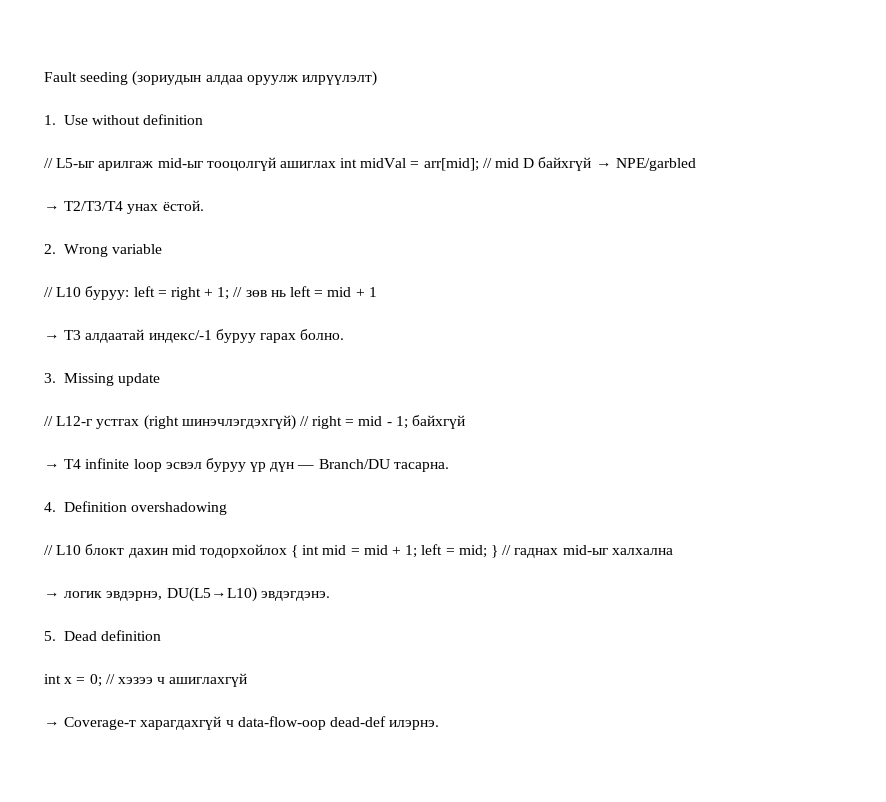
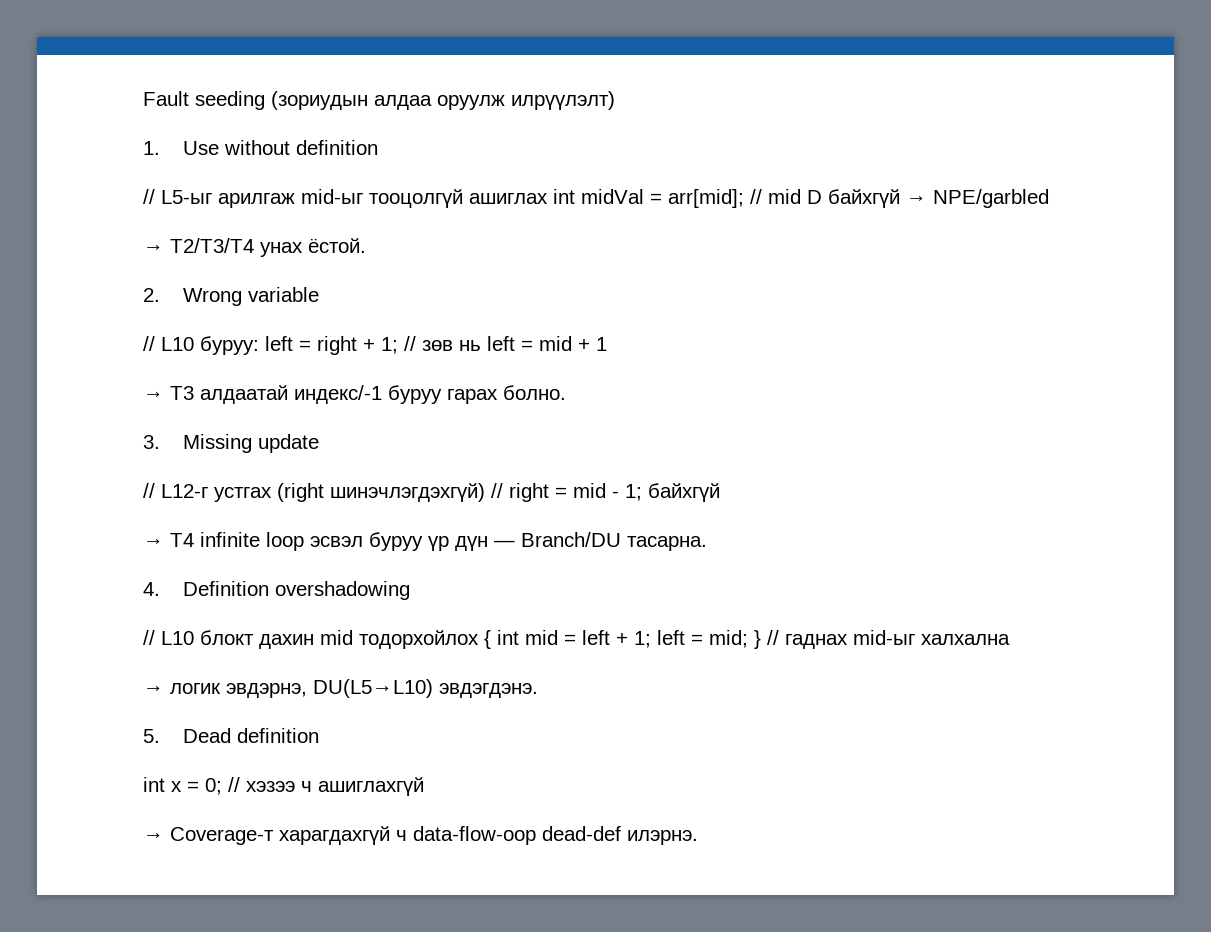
- // L10 блокт дахин mid тодорхойлох { int mid = mid + 1; left = mid; } // гаднах mid-ыг халхална
+ // L10 блокт дахин mid тодорхойлох { int mid = left + 1; left = mid; } // гаднах mid-ыг халхална

